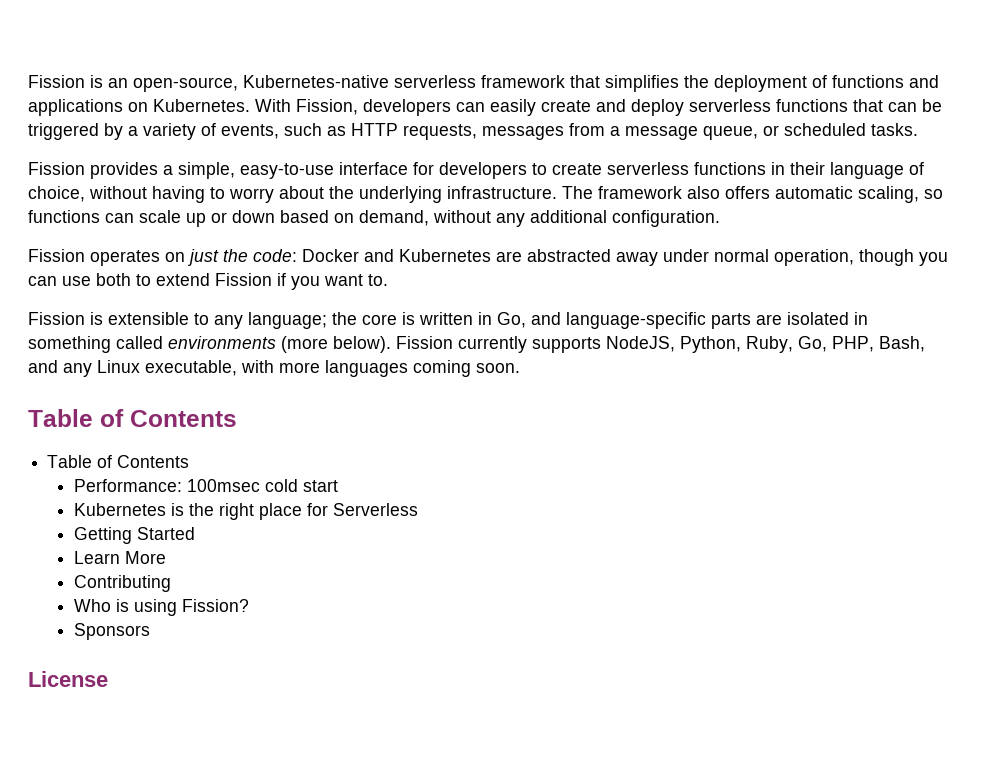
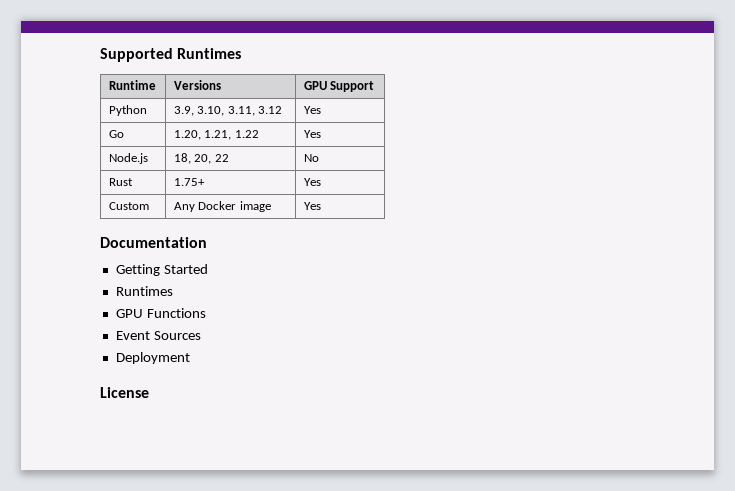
- Fission is an open-source, Kubernetes-native serverless framework that simplifies the deployment of functions and applications on Kubernetes. With Fission, developers can easily create and deploy serverless functions that can be triggered by a variety of events, such as HTTP requests, messages from a message queue, or scheduled tasks.
- Fission provides a simple, easy-to-use interface for developers to create serverless functions in their language of choice, without having to worry about the underlying infrastructure. The framework also offers automatic scaling, so functions can scale up or down based on demand, without any additional configuration.
- Fission operates on just the code: Docker and Kubernetes are abstracted away under normal operation, though you can use both to extend Fission if you want to.
- Fission is extensible to any language; the core is written in Go, and language-specific parts are isolated in something called environments (more below). Fission currently supports NodeJS, Python, Ruby, Go, PHP, Bash, and any Linux executable, with more languages coming soon.
- Table of Contents
- Table of Contents
- Performance: 100msec cold start
- Kubernetes is the right place for Serverless
+ Supported Runtimes
+ Runtime | Versions | GPU Support
+ Python | 3.9, 3.10, 3.11, 3.12 | Yes
+ Go | 1.20, 1.21, 1.22 | Yes
+ Node.js | 18, 20, 22 | No
+ Rust | 1.75+ | Yes
+ Custom | Any Docker image | Yes
+ Documentation
  Getting Started
- Learn More
- Contributing
- Who is using Fission?
- Sponsors
+ Runtimes
+ GPU Functions
+ Event Sources
+ Deployment

